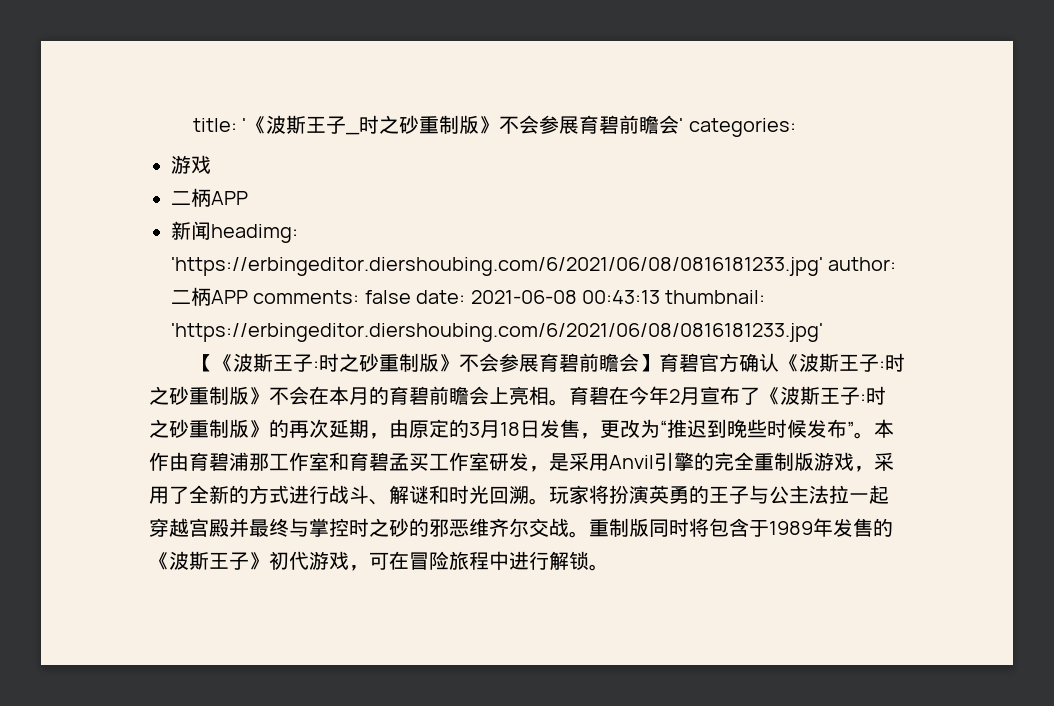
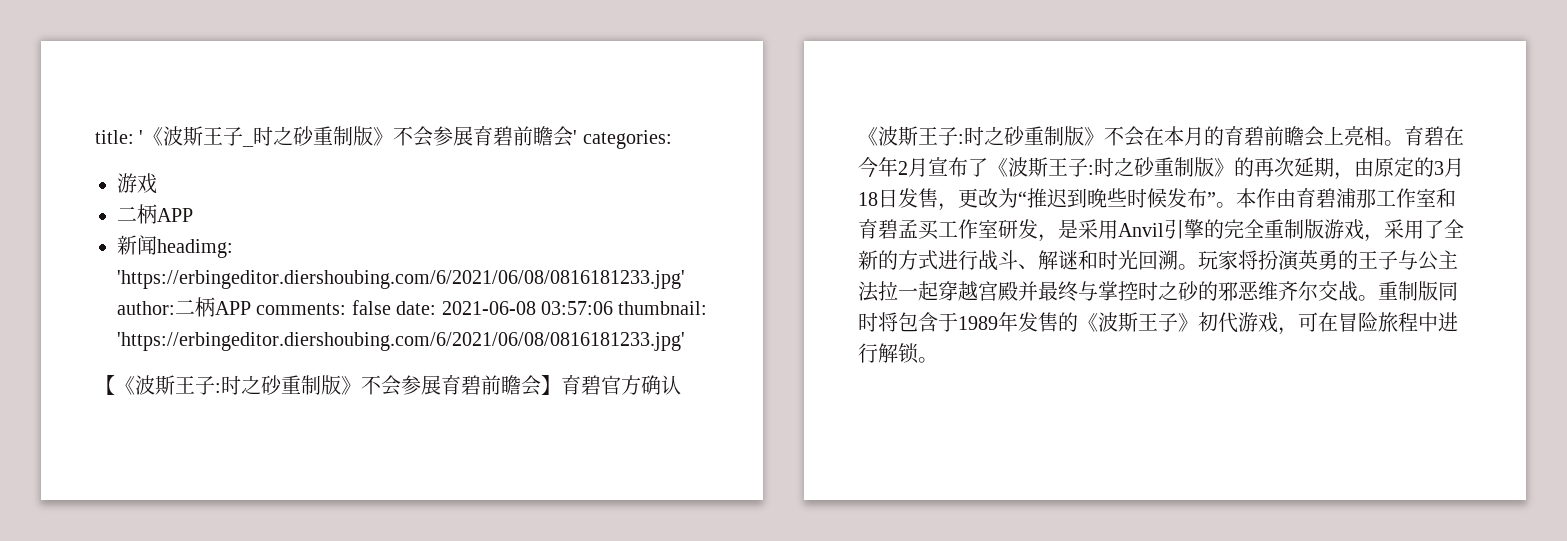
- 新闻headimg: 'https://erbingeditor.diershoubing.com/6/2021/06/08/0816181233.jpg' author:二柄APP comments: false date: 2021-06-08 00:43:13 thumbnail: 'https://erbingeditor.diershoubing.com/6/2021/06/08/0816181233.jpg'
+ 新闻headimg: 'https://erbingeditor.diershoubing.com/6/2021/06/08/0816181233.jpg' author:二柄APP comments: false date: 2021-06-08 03:57:06 thumbnail: 'https://erbingeditor.diershoubing.com/6/2021/06/08/0816181233.jpg'

